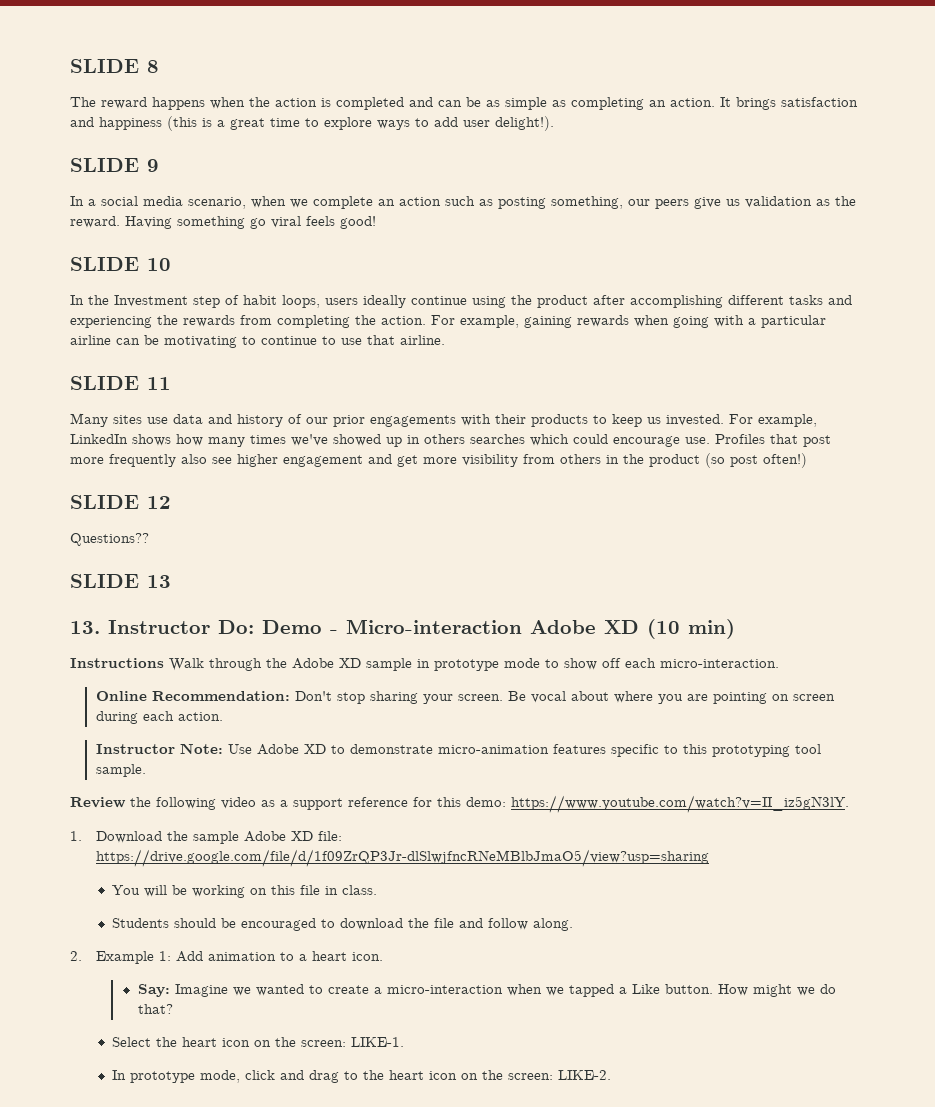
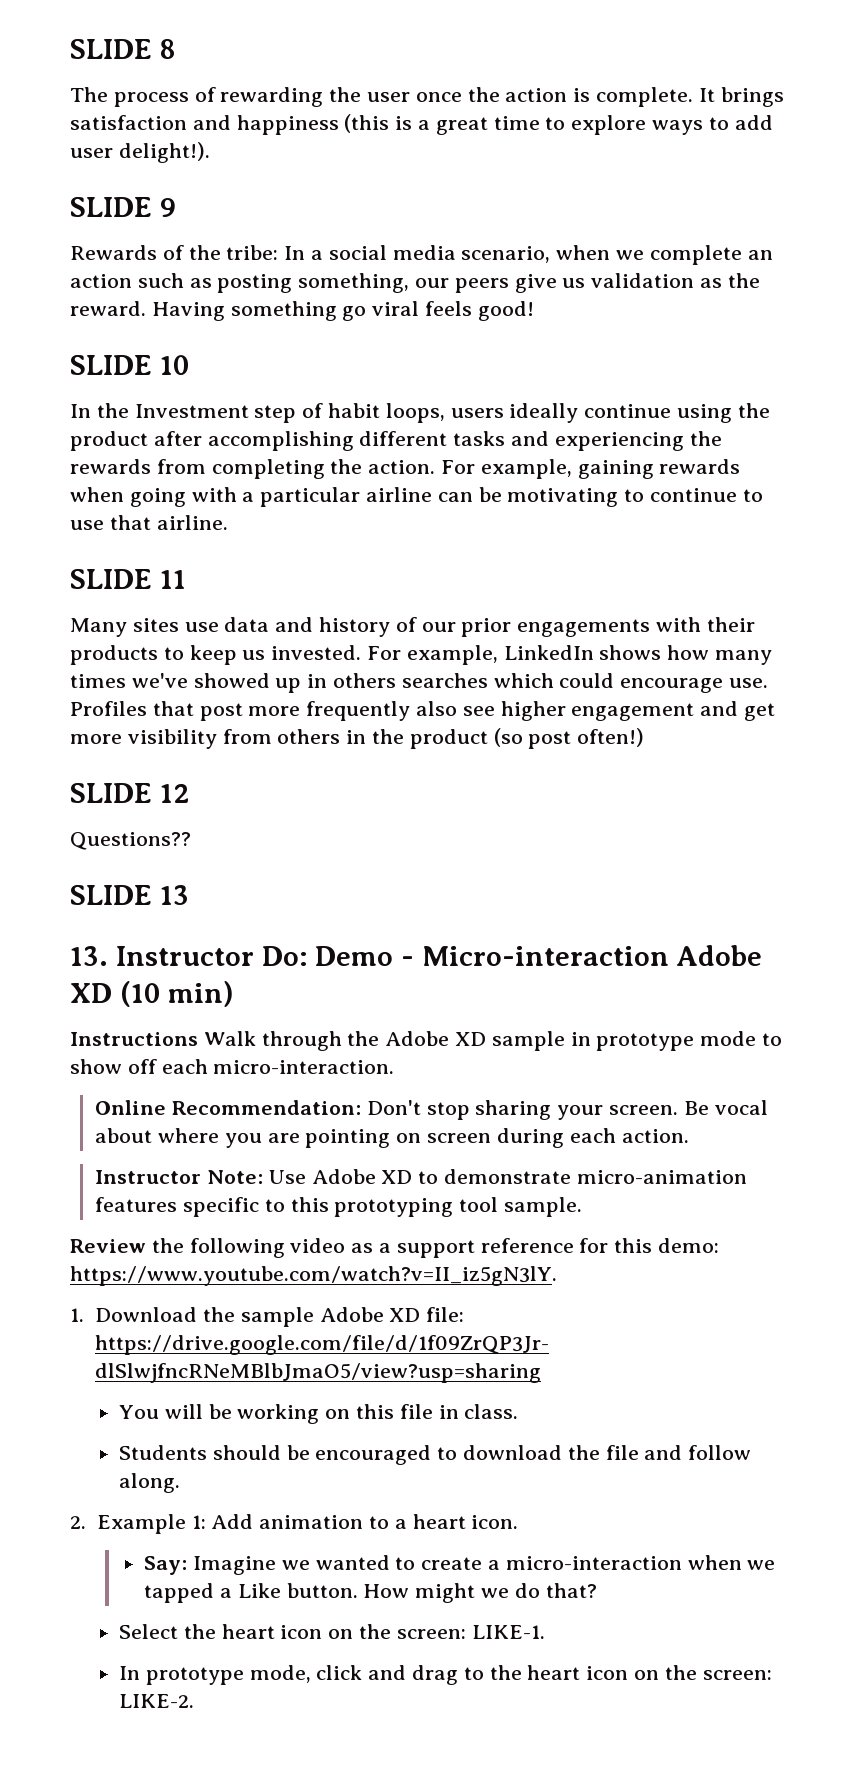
- The reward happens when the action is completed and can be as simple as completing an action.
+ The process of rewarding the user once the action is complete.
- In a social media scenario, when we complete an action such as posting something, our peers give us validation as the reward.
+ Rewards of the tribe: In a social media scenario, when we complete an action such as posting something, our peers give us validation as the reward.

